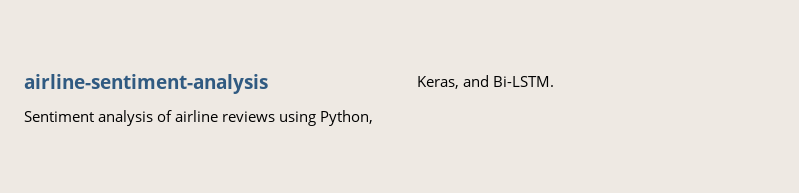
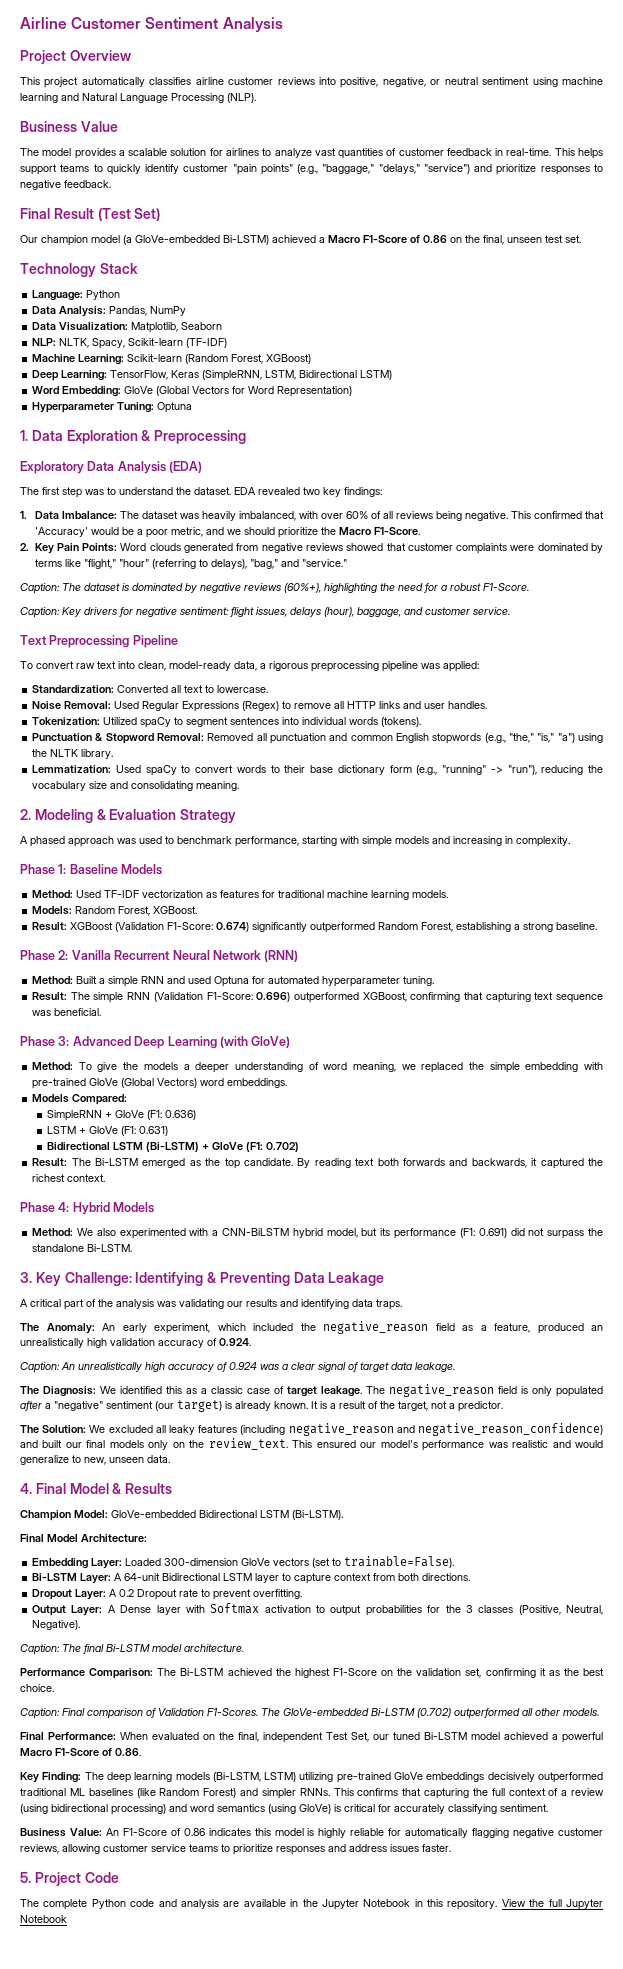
- airline-sentiment-analysis
- Sentiment analysis of airline reviews using Python, Keras, and Bi-LSTM.
+ Airline Customer Sentiment Analysis
+ Project Overview
+ This project automatically classifies airline customer reviews into positive, negative, or neutral sentiment using machine learning and Natural Language Processing (NLP).
+ Business Value
+ The model provides a scalable solution for airlines to analyze vast quantities of customer feedback in real-time. This helps support teams to quickly identify customer "pain points" (e.g., "baggage," "delays," "service") and prioritize responses to negative feedback.
+ Final Result (Test Set)
+ Our champion model (a GloVe-embedded Bi-LSTM) achieved a Macro F1-Score of 0.86 on the final, unseen test set.
+ Technology Stack
+ Language: Python
+ Data Analysis: Pandas, NumPy
+ Data Visualization: Matplotlib, Seaborn
+ NLP: NLTK, Spacy, Scikit-learn (TF-IDF)
+ Machine Learning: Scikit-learn (Random Forest, XGBoost)
+ Deep Learning: TensorFlow, Keras (SimpleRNN, LSTM, Bidirectional LSTM)
+ Word Embedding: GloVe (Global Vectors for Word Representation)
+ Hyperparameter Tuning: Optuna
+ 1. Data Exploration & Preprocessing
+ Exploratory Data Analysis (EDA)
+ The first step was to understand the dataset. EDA revealed two key findings:
+ 1. Data Imbalance: The dataset was heavily imbalanced, with over 60% of all reviews being negative. This confirmed that 'Accuracy' would be a poor metric, and we should prioritize the Macro F1-Score.
+ 2. Key Pain Points: Word clouds generated from negative reviews showed that customer complaints were dominated by terms like "flight," "hour" (referring to delays), "bag," and "service."
+ Caption: The dataset is dominated by negative reviews (60%+), highlighting the need for a robust F1-Score.
+ Caption: Key drivers for negative sentiment: flight issues, delays (hour), baggage, and customer service.
+ Text Preprocessing Pipeline
+ To convert raw text into clean, model-ready data, a rigorous preprocessing pipeline was applied:
+ Standardization: Converted all text to lowercase.
+ Noise Removal: Used Regular Expressions (Regex) to remove all HTTP links and user handles.
+ Tokenization: Utilized spaCy to segment sentences into individual words (tokens).
+ Punctuation & Stopword Removal: Removed all punctuation and common English stopwords (e.g., "the," "is," "a") using the NLTK library.
+ Lemmatization: Used spaCy to convert words to their base dictionary form (e.g., "running" -> "run"), reducing the vocabulary size and consolidating meaning.
+ 2. Modeling & Evaluation Strategy
+ A phased approach was used to benchmark performance, starting with simple models and increasing in complexity.
+ Phase 1: Baseline Models
+ Method: Used TF-IDF vectorization as features for traditional machine learning models.
+ Models: Random Forest, XGBoost.
+ Result: XGBoost (Validation F1-Score: 0.674) significantly outperformed Random Forest, establishing a strong baseline.
+ Phase 2: Vanilla Recurrent Neural Network (RNN)
+ Method: Built a simple RNN and used Optuna for automated hyperparameter tuning.
+ Result: The simple RNN (Validation F1-Score: 0.696) outperformed XGBoost, confirming that capturing text sequence was beneficial.
+ Phase 3: Advanced Deep Learning (with GloVe)
+ Method: To give the models a deeper understanding of word meaning, we replaced the simple embedding with pre-trained GloVe (Global Vectors) word embeddings.
+ Models Compared:
+ SimpleRNN + GloVe (F1: 0.636)
+ LSTM + GloVe (F1: 0.631)
+ Bidirectional LSTM (Bi-LSTM) + GloVe (F1: 0.702)
+ Result: The Bi-LSTM emerged as the top candidate. By reading text both forwards and backwards, it captured the richest context.
+ Phase 4: Hybrid Models
+ Method: We also experimented with a CNN-BiLSTM hybrid model, but its performance (F1: 0.691) did not surpass the standalone Bi-LSTM.
+ 3. Key Challenge: Identifying & Preventing Data Leakage
+ A critical part of the analysis was validating our results and identifying data traps.
+ The Anomaly: An early experiment, which included the negative_reason field as a feature, produced an unrealistically high validation accuracy of 0.924.
+ Caption: An unrealistically high accuracy of 0.924 was a clear signal of target data leakage.
+ The Diagnosis: We identified this as a classic case of target leakage. The negative_reason field is only populated after a "negative" sentiment (our target) is already known. It is a result of the target, not a predictor.
+ The Solution: We excluded all leaky features (including negative_reason and negative_reason_confidence) and built our final models only on the review_text. This ensured our model's performance was realistic and would generalize to new, unseen data.
+ 4. Final Model & Results
+ Champion Model: GloVe-embedded Bidirectional LSTM (Bi-LSTM).
+ Final Model Architecture:
+ Embedding Layer: Loaded 300-dimension GloVe vectors (set to trainable=False).
+ Bi-LSTM Layer: A 64-unit Bidirectional LSTM layer to capture context from both directions.
+ Dropout Layer: A 0.2 Dropout rate to prevent overfitting.
+ Output Layer: A Dense layer with Softmax activation to output probabilities for the 3 classes (Positive, Neutral, Negative).
+ Caption: The final Bi-LSTM model architecture.
+ Performance Comparison: The Bi-LSTM achieved the highest F1-Score on the validation set, confirming it as the best choice.
+ Caption: Final comparison of Validation F1-Scores. The GloVe-embedded Bi-LSTM (0.702) outperformed all other models.
+ Final Performance: When evaluated on the final, independent Test Set, our tuned Bi-LSTM model achieved a powerful Macro F1-Score of 0.86.
+ Key Finding: The deep learning models (Bi-LSTM, LSTM) utilizing pre-trained GloVe embeddings decisively outperformed traditional ML baselines (like Random Forest) and simpler RNNs. This confirms that capturing the full context of a review (using bidirectional processing) and word semantics (using GloVe) is critical for accurately classifying sentiment.
+ Business Value: An F1-Score of 0.86 indicates this model is highly reliable for automatically flagging negative customer reviews, allowing customer service teams to prioritize responses and address issues faster.
+ 5. Project Code
+ The complete Python code and analysis are available in the Jupyter Notebook in this repository. View the full Jupyter Notebook

